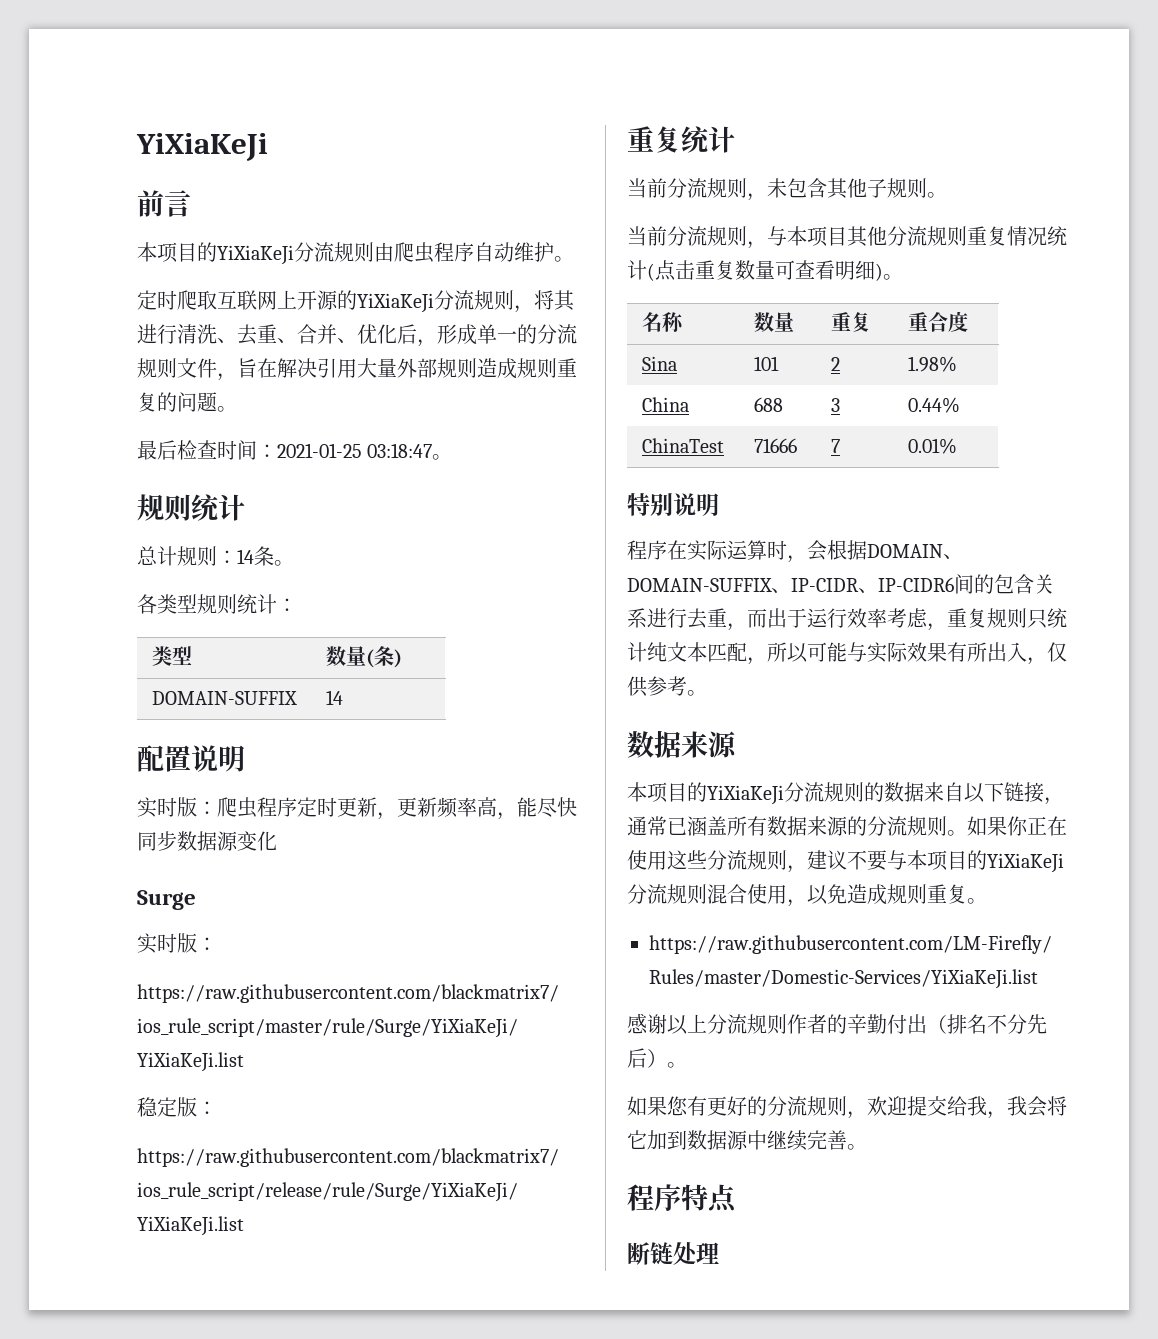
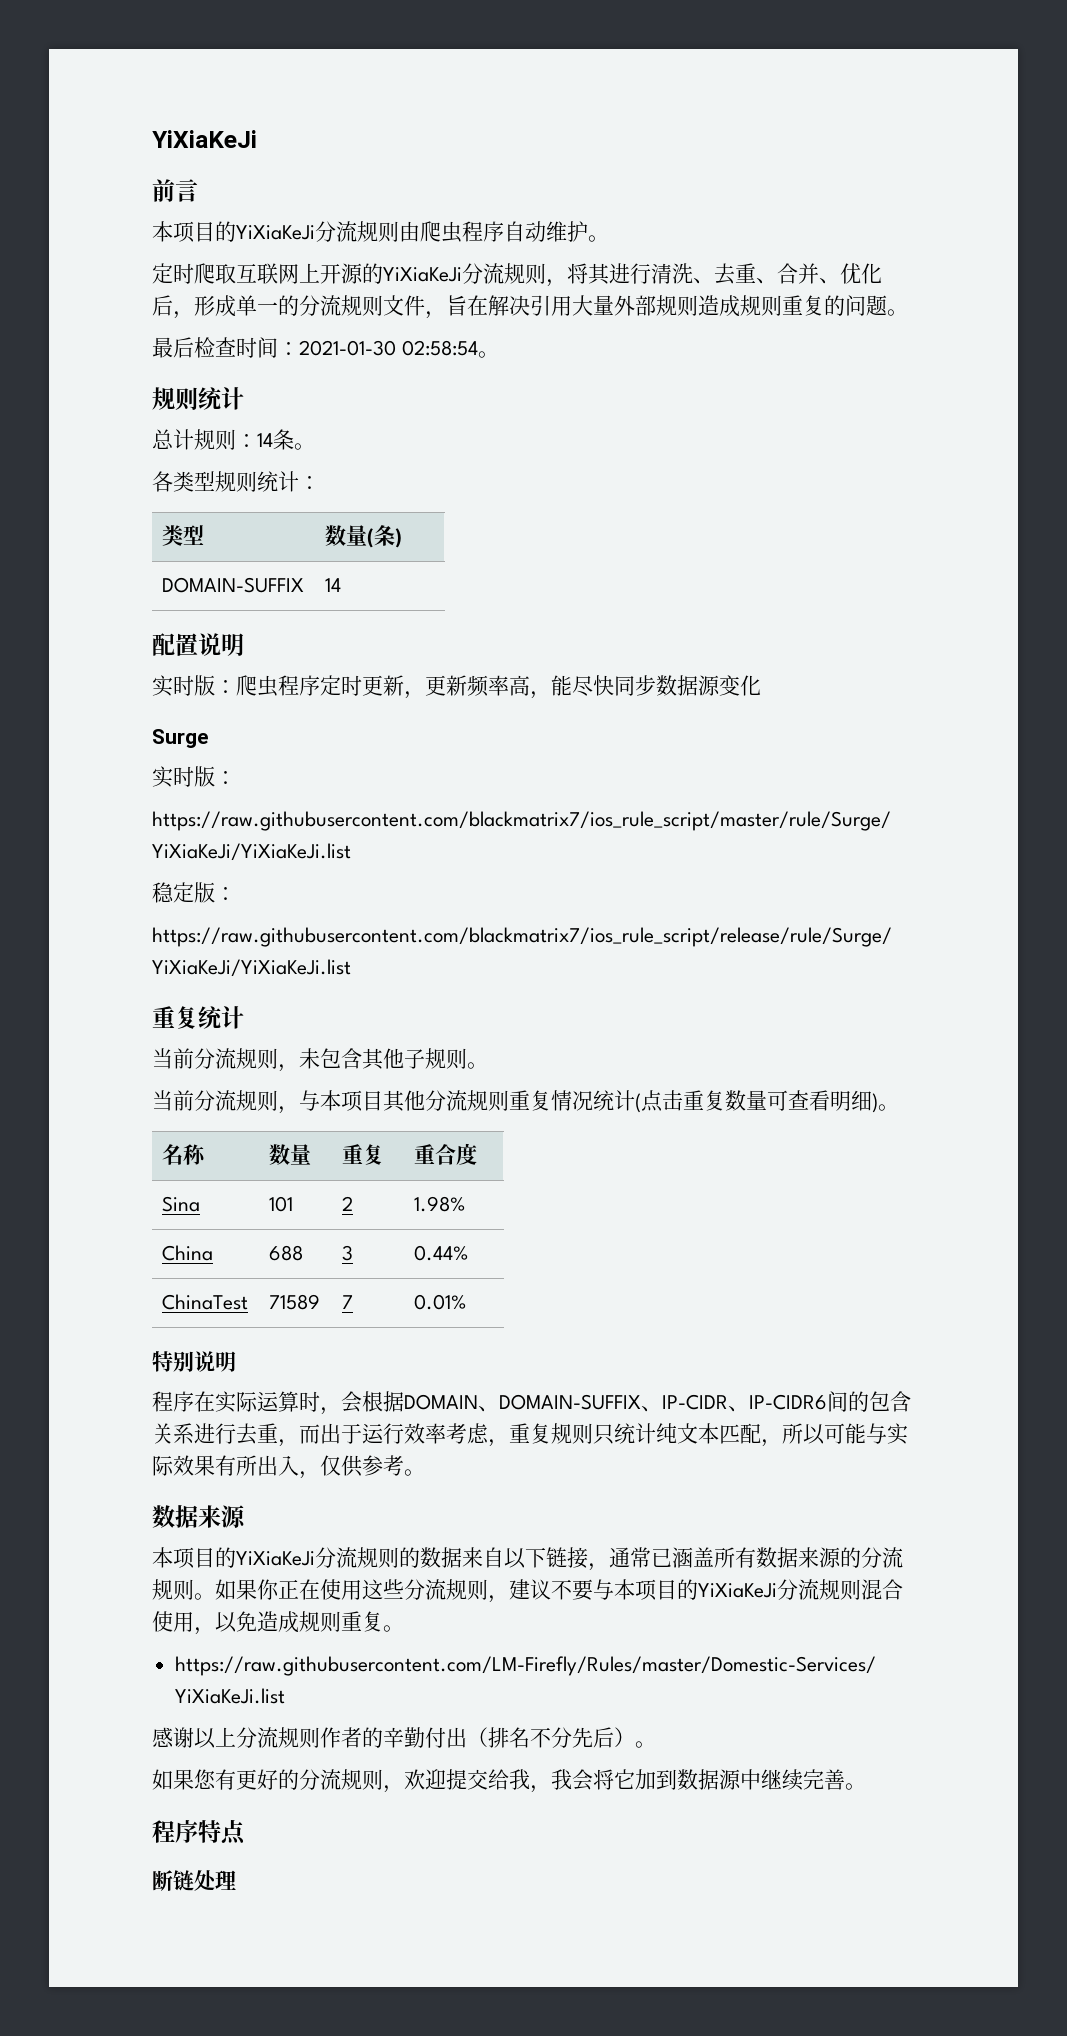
- 最后检查时间：2021-01-25 03:18:47。
+ 最后检查时间：2021-01-30 02:58:54。
- ChinaTest | 71666 | 7 | 0.01%
+ ChinaTest | 71589 | 7 | 0.01%

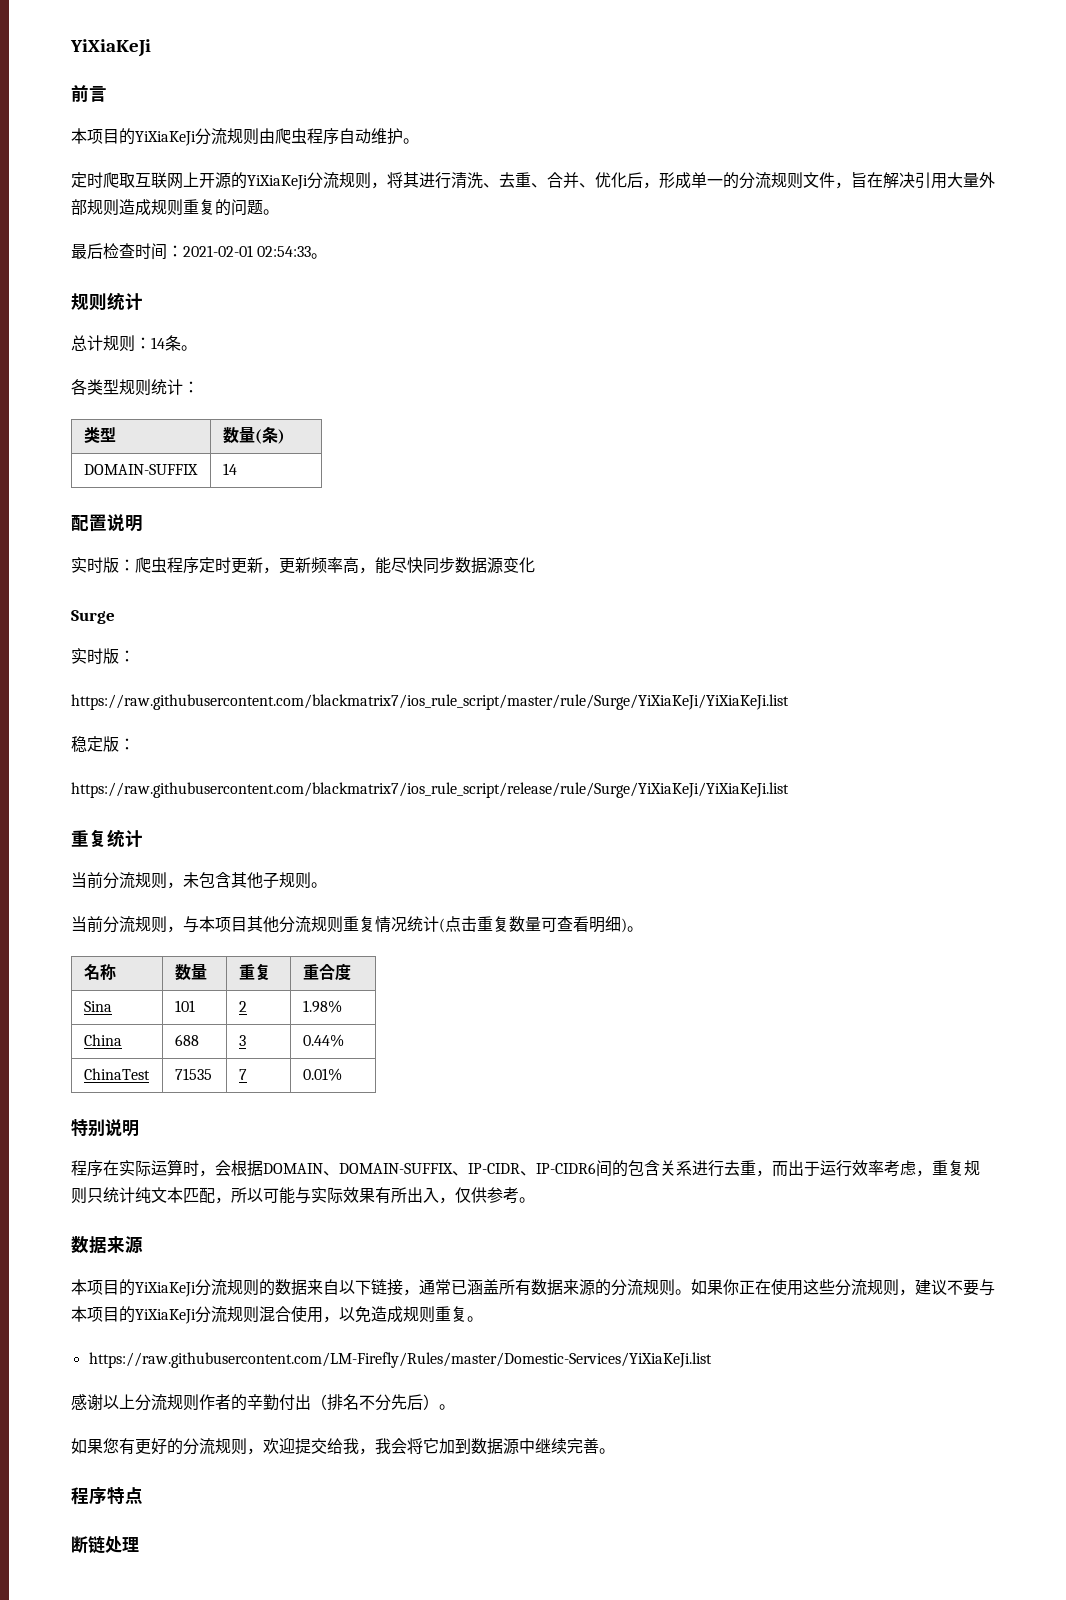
- 最后检查时间：2021-01-30 02:58:54。
+ 最后检查时间：2021-02-01 02:54:33。
- ChinaTest | 71589 | 7 | 0.01%
+ ChinaTest | 71535 | 7 | 0.01%

